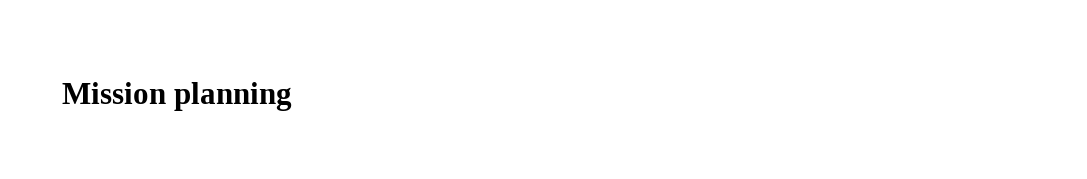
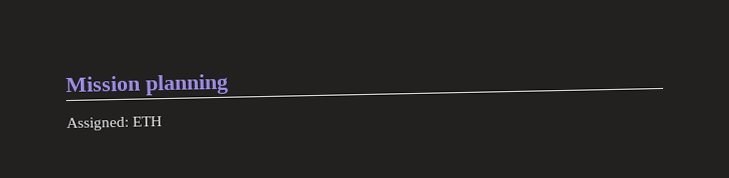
+ Assigned: ETH

